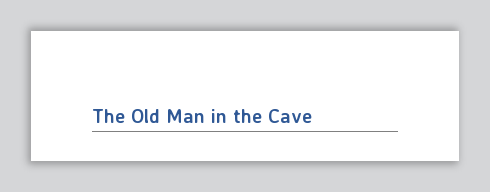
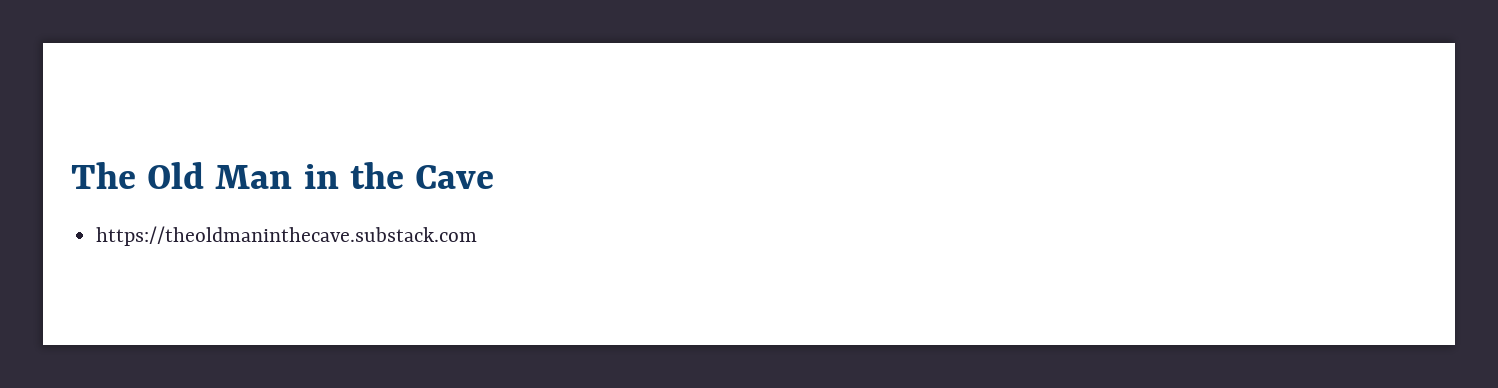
+ https://theoldmaninthecave.substack.com

